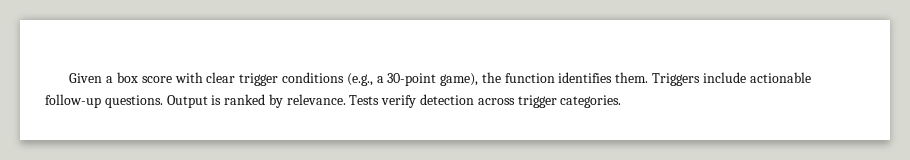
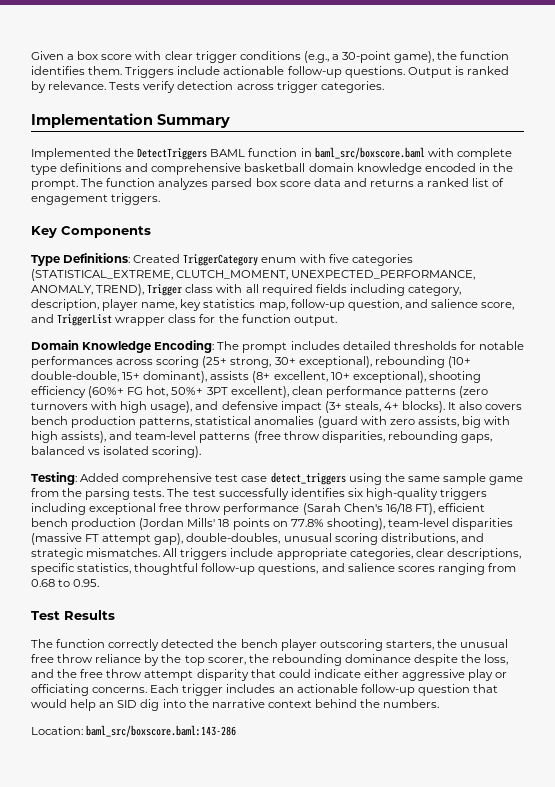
+ Implementation Summary
+ Implemented the DetectTriggers BAML function in baml_src/boxscore.baml with complete type definitions and comprehensive basketball domain knowledge encoded in the prompt. The function analyzes parsed box score data and returns a ranked list of engagement triggers.
+ Key Components
+ Type Definitions: Created TriggerCategory enum with five categories (STATISTICAL_EXTREME, CLUTCH_MOMENT, UNEXPECTED_PERFORMANCE, ANOMALY, TREND), Trigger class with all required fields including category, description, player name, key statistics map, follow-up question, and salience score, and TriggerList wrapper class for the function output.
+ Domain Knowledge Encoding: The prompt includes detailed thresholds for notable performances across scoring (25+ strong, 30+ exceptional), rebounding (10+ double-double, 15+ dominant), assists (8+ excellent, 10+ exceptional), shooting efficiency (60%+ FG hot, 50%+ 3PT excellent), clean performance patterns (zero turnovers with high usage), and defensive impact (3+ steals, 4+ blocks). It also covers bench production patterns, statistical anomalies (guard with zero assists, big with high assists), and team-level patterns (free throw disparities, rebounding gaps, balanced vs isolated scoring).
+ Testing: Added comprehensive test case detect_triggers using the same sample game from the parsing tests. The test successfully identifies six high-quality triggers including exceptional free throw performance (Sarah Chen's 16/18 FT), efficient bench production (Jordan Mills' 18 points on 77.8% shooting), team-level disparities (massive FT attempt gap), double-doubles, unusual scoring distributions, and strategic mismatches. All triggers include appropriate categories, clear descriptions, specific statistics, thoughtful follow-up questions, and salience scores ranging from 0.68 to 0.95.
+ Test Results
+ The function correctly detected the bench player outscoring starters, the unusual free throw reliance by the top scorer, the rebounding dominance despite the loss, and the free throw attempt disparity that could indicate either aggressive play or officiating concerns. Each trigger includes an actionable follow-up question that would help an SID dig into the narrative context behind the numbers.
+ Location: baml_src/boxscore.baml:143-286

